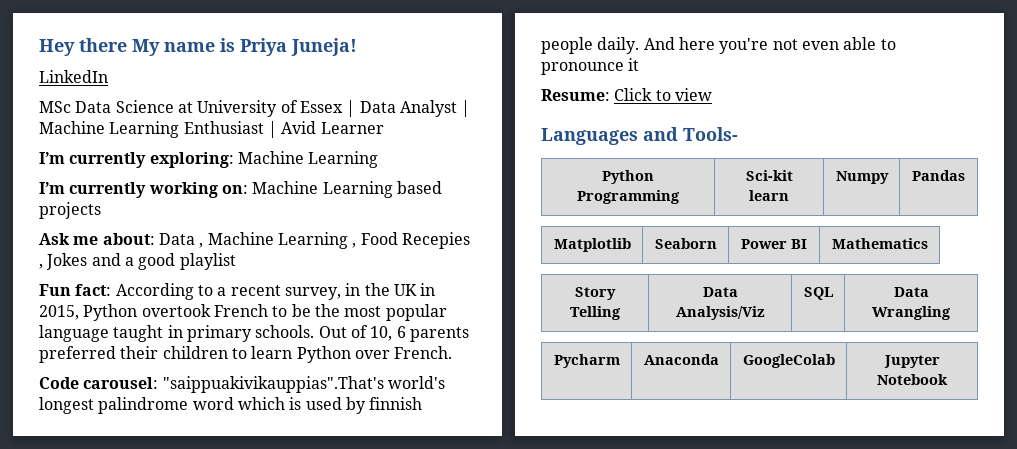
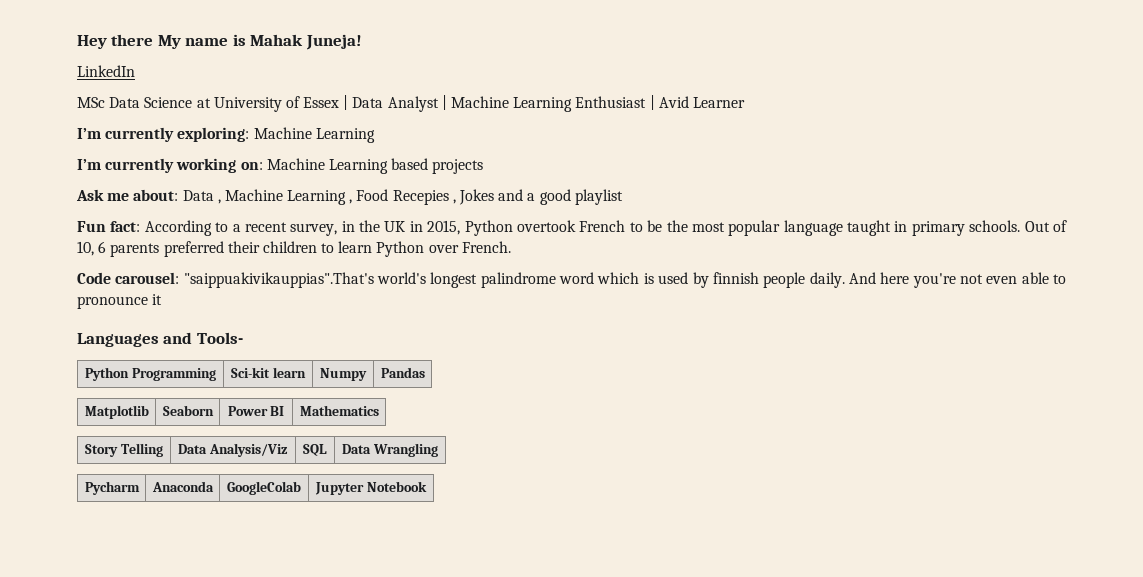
- Hey there My name is Priya Juneja!
+ Hey there My name is Mahak Juneja!
- Resume: Click to view

